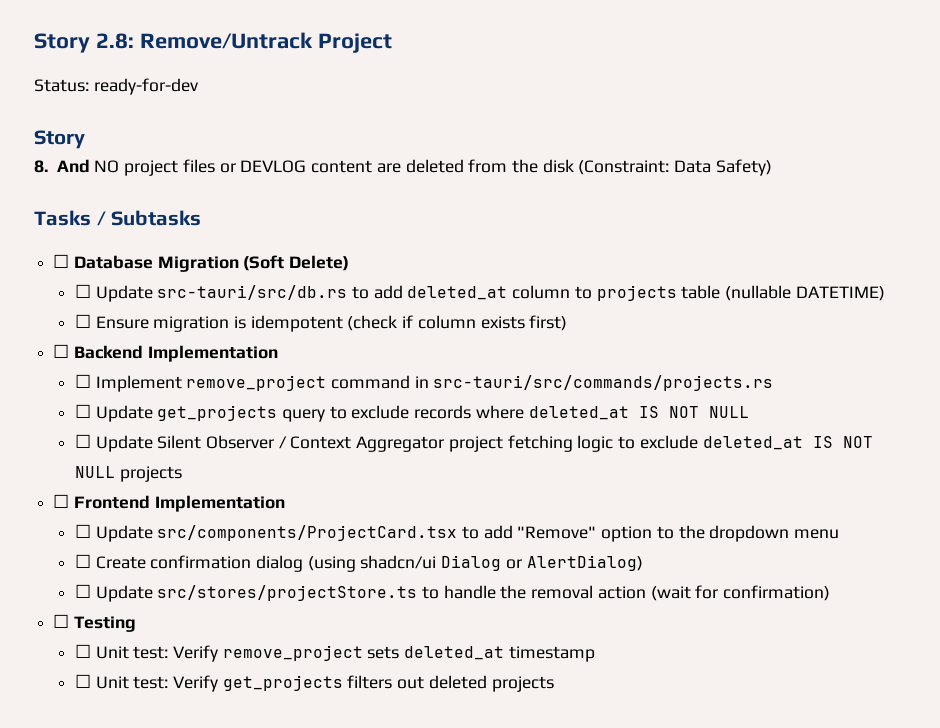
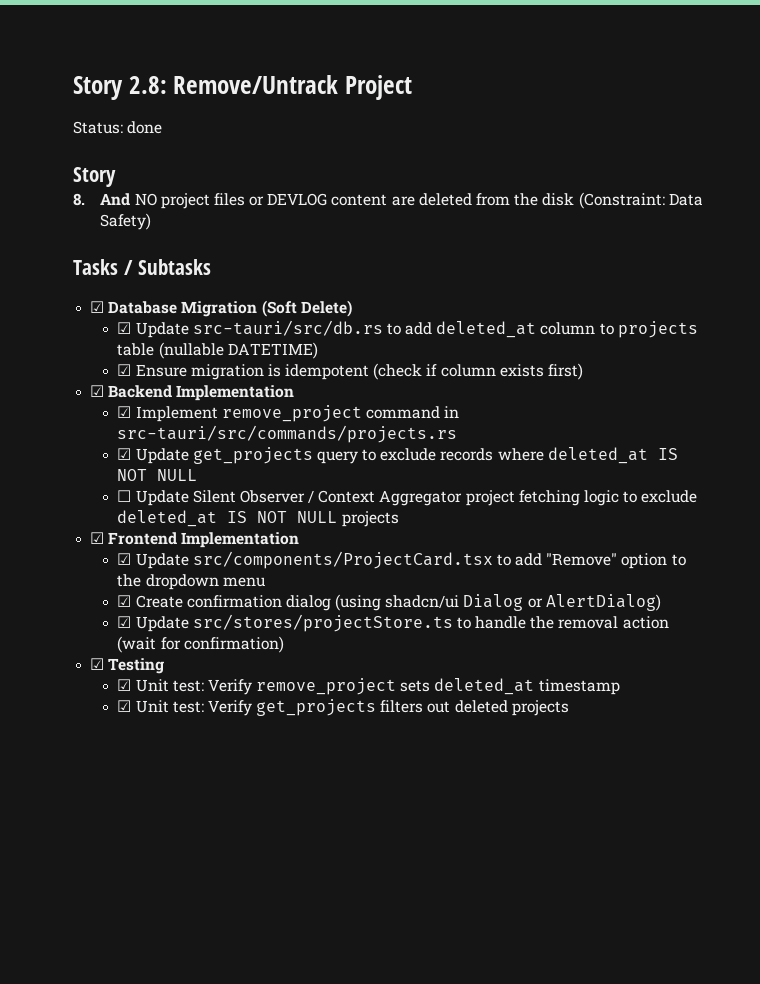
- Status: ready-for-dev
+ Status: done
- ☐ Database Migration (Soft Delete)
+ ☑ Database Migration (Soft Delete)
- ☐ Update src-tauri/src/db.rs to add deleted_at column to projects table (nullable DATETIME)
+ ☑ Update src-tauri/src/db.rs to add deleted_at column to projects table (nullable DATETIME)
- ☐ Ensure migration is idempotent (check if column exists first)
+ ☑ Ensure migration is idempotent (check if column exists first)
- ☐ Backend Implementation
+ ☑ Backend Implementation
- ☐ Implement remove_project command in src-tauri/src/commands/projects.rs
+ ☑ Implement remove_project command in src-tauri/src/commands/projects.rs
- ☐ Update get_projects query to exclude records where deleted_at IS NOT NULL
+ ☑ Update get_projects query to exclude records where deleted_at IS NOT NULL
- ☐ Frontend Implementation
+ ☑ Frontend Implementation
- ☐ Update src/components/ProjectCard.tsx to add "Remove" option to the dropdown menu
+ ☑ Update src/components/ProjectCard.tsx to add "Remove" option to the dropdown menu
- ☐ Create confirmation dialog (using shadcn/ui Dialog or AlertDialog)
+ ☑ Create confirmation dialog (using shadcn/ui Dialog or AlertDialog)
- ☐ Update src/stores/projectStore.ts to handle the removal action (wait for confirmation)
+ ☑ Update src/stores/projectStore.ts to handle the removal action (wait for confirmation)
- ☐ Testing
+ ☑ Testing
- ☐ Unit test: Verify remove_project sets deleted_at timestamp
+ ☑ Unit test: Verify remove_project sets deleted_at timestamp
- ☐ Unit test: Verify get_projects filters out deleted projects
+ ☑ Unit test: Verify get_projects filters out deleted projects

